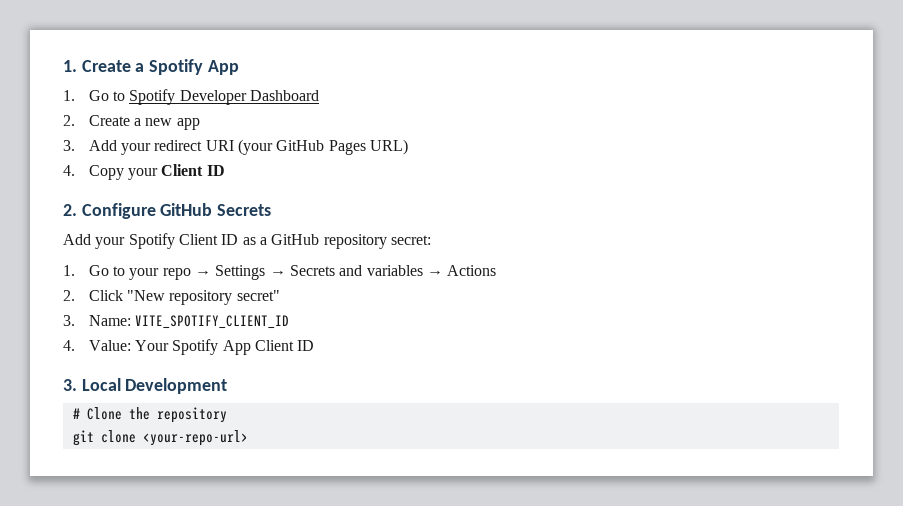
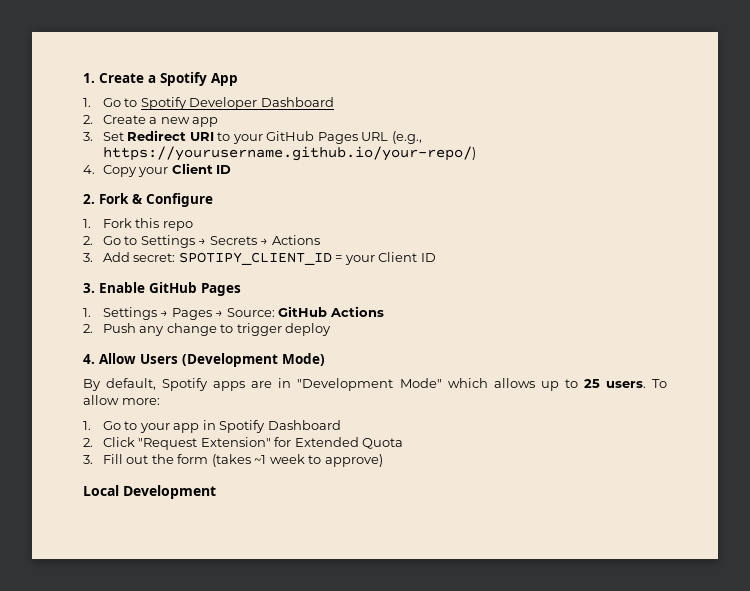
- 3. Add your redirect URI (your GitHub Pages URL)
+ 3. Set Redirect URI to your GitHub Pages URL (e.g., https://yourusername.github.io/your-repo/)
- 2. Configure GitHub Secrets
- Add your Spotify Client ID as a GitHub repository secret:
- 1. Go to your repo → Settings → Secrets and variables → Actions
- 2. Click "New repository secret"
- 3. Name: VITE_SPOTIFY_CLIENT_ID
- 4. Value: Your Spotify App Client ID
- 3. Local Development
- # Clone the repository
- git clone <your-repo-url>
+ 2. Fork & Configure
+ 1. Fork this repo
+ 2. Go to Settings → Secrets → Actions
+ 3. Add secret: SPOTIPY_CLIENT_ID = your Client ID
+ 3. Enable GitHub Pages
+ 1. Settings → Pages → Source: GitHub Actions
+ 2. Push any change to trigger deploy
+ 4. Allow Users (Development Mode)
+ By default, Spotify apps are in "Development Mode" which allows up to 25 users. To allow more:
+ 1. Go to your app in Spotify Dashboard
+ 2. Click "Request Extension" for Extended Quota
+ 3. Fill out the form (takes ~1 week to approve)
+ Local Development

